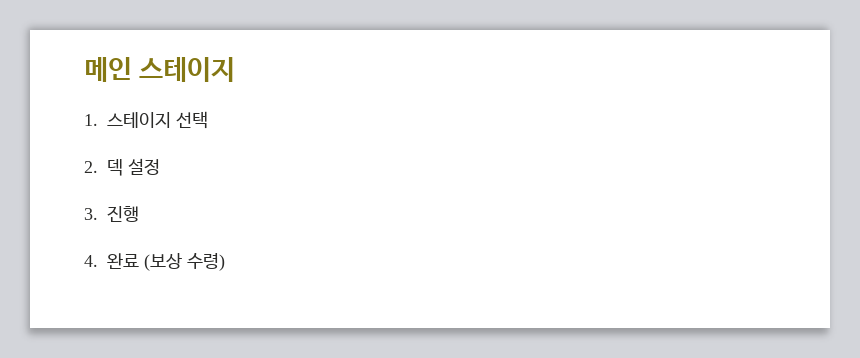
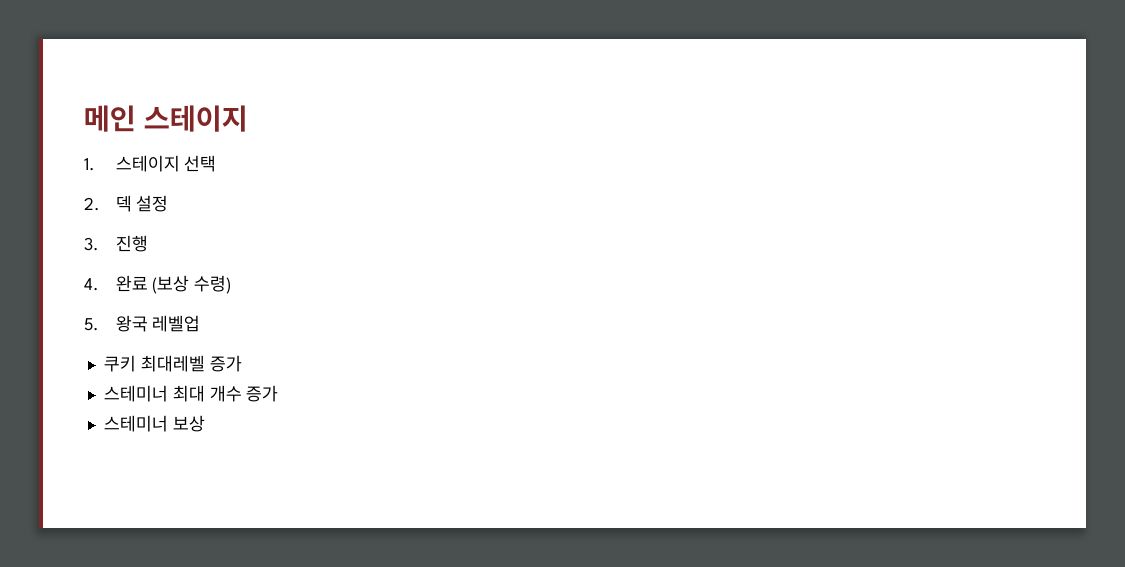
+ 5. 왕국 레벨업
+ 쿠키 최대레벨 증가
+ 스테미너 최대 개수 증가
+ 스테미너 보상

